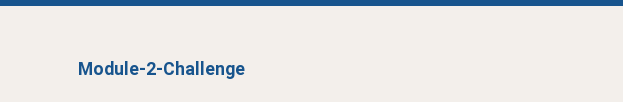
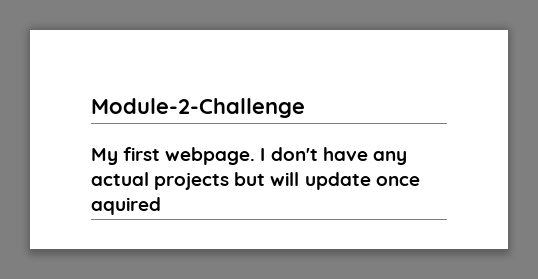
+ My first webpage. I don't have any actual projects but will update once aquired

